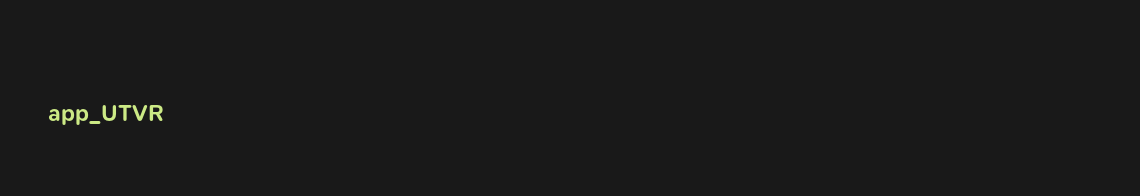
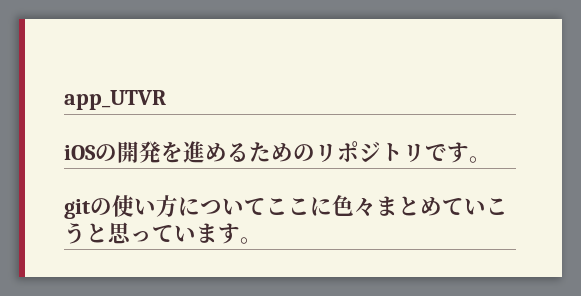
+ iOSの開発を進めるためのリポジトリです。
+ gitの使い方についてここに色々まとめていこうと思っています。

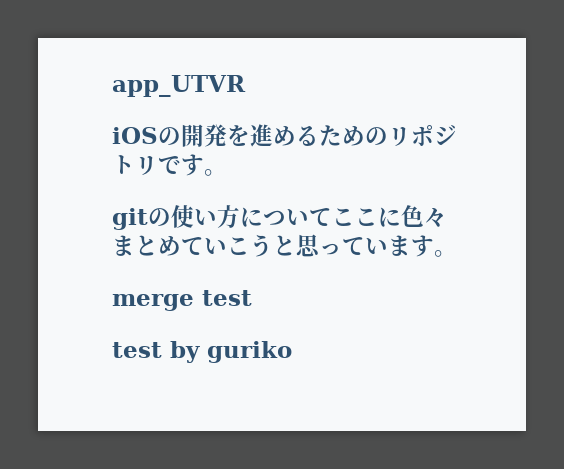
+ merge test
+ test by guriko

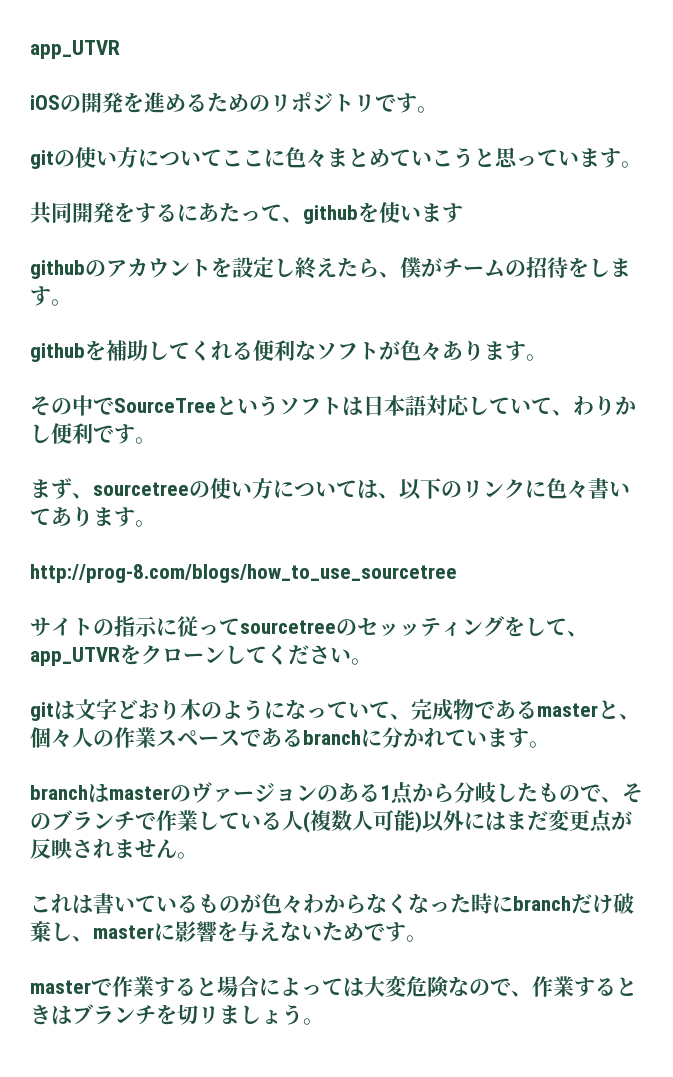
- merge test
- test by guriko
+ 共同開発をするにあたって、githubを使います
+ githubのアカウントを設定し終えたら、僕がチームの招待をします。
+ githubを補助してくれる便利なソフトが色々あります。
+ その中でSourceTreeというソフトは日本語対応していて、わりかし便利です。
+ まず、sourcetreeの使い方については、以下のリンクに色々書いてあります。
+ http://prog-8.com/blogs/how_to_use_sourcetree
+ サイトの指示に従ってsourcetreeのセッッティングをして、app_UTVRをクローンしてください。
+ gitは文字どおり木のようになっていて、完成物であるmasterと、個々人の作業スペースであるbranchに分かれています。
+ branchはmasterのヴァージョンのある1点から分岐したもので、そのブランチで作業している人(複数人可能)以外にはまだ変更点が反映されません。
+ これは書いているものが色々わからなくなった時にbranchだけ破棄し、masterに影響を与えないためです。
+ masterで作業すると場合によっては大変危険なので、作業するときはブランチを切リましょう。

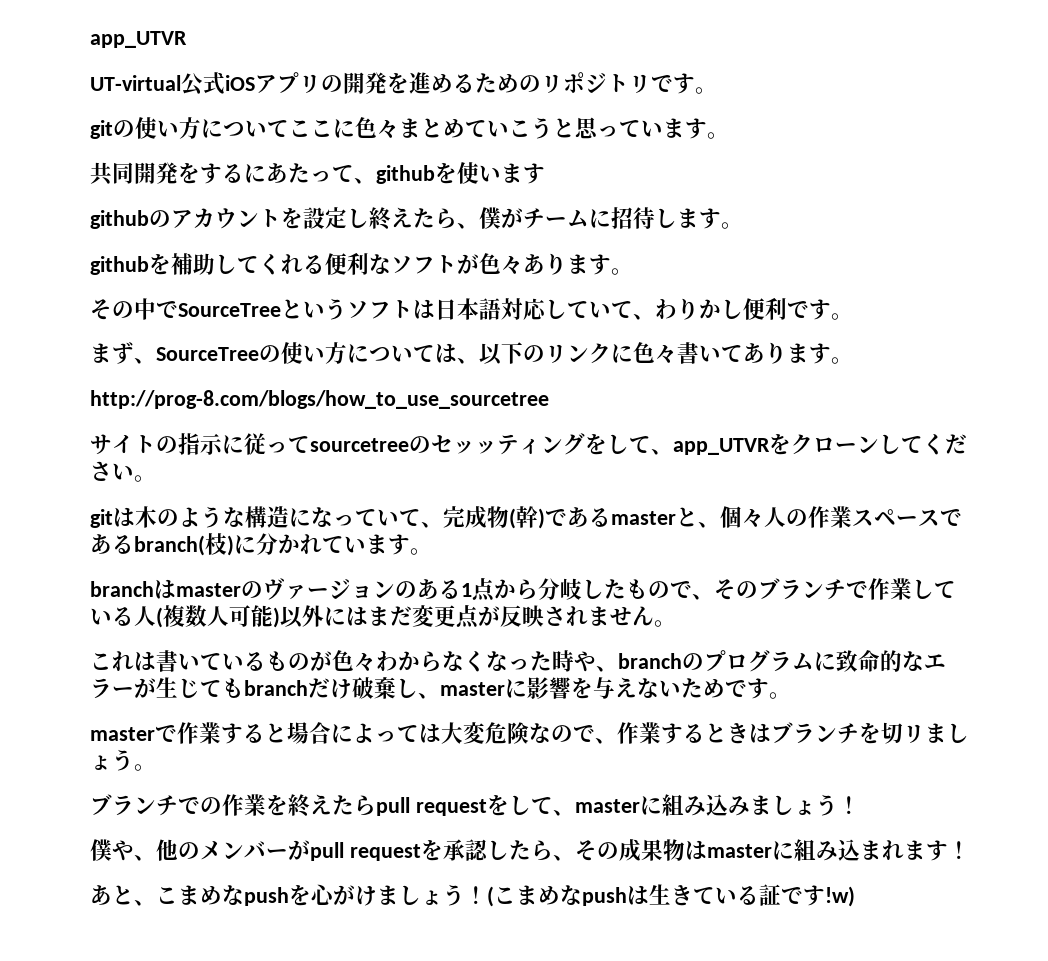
- iOSの開発を進めるためのリポジトリです。
+ UT-virtual公式iOSアプリの開発を進めるためのリポジトリです。
- githubのアカウントを設定し終えたら、僕がチームの招待をします。
+ githubのアカウントを設定し終えたら、僕がチームに招待します。
- まず、sourcetreeの使い方については、以下のリンクに色々書いてあります。
+ まず、SourceTreeの使い方については、以下のリンクに色々書いてあります。
- gitは文字どおり木のようになっていて、完成物であるmasterと、個々人の作業スペースであるbranchに分かれています。
+ gitは木のような構造になっていて、完成物(幹)であるmasterと、個々人の作業スペースであるbranch(枝)に分かれています。
- これは書いているものが色々わからなくなった時にbranchだけ破棄し、masterに影響を与えないためです。
+ これは書いているものが色々わからなくなった時や、branchのプログラムに致命的なエラーが生じてもbranchだけ破棄し、masterに影響を与えないためです。
+ ブランチでの作業を終えたらpull requestをして、masterに組み込みましょう！
+ 僕や、他のメンバーがpull requestを承認したら、その成果物はmasterに組み込まれます！
+ あと、こまめなpushを心がけましょう！(こまめなpushは生きている証です!w)

